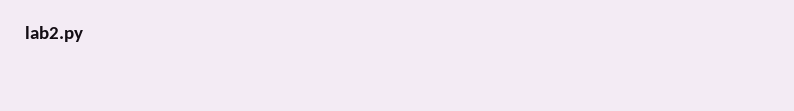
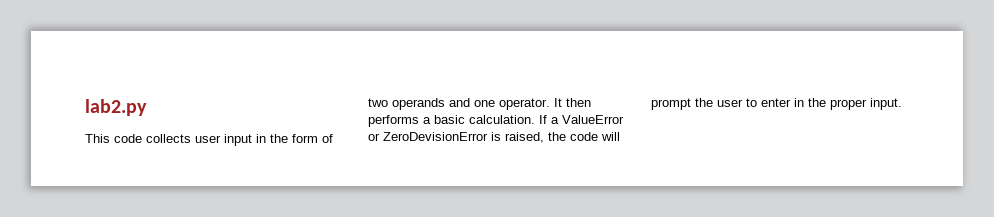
+ This code collects user input in the form of two operands and one operator. It then performs a basic calculation. If a ValueError or ZeroDevisionError is raised, the code will prompt the user to enter in the proper input.

